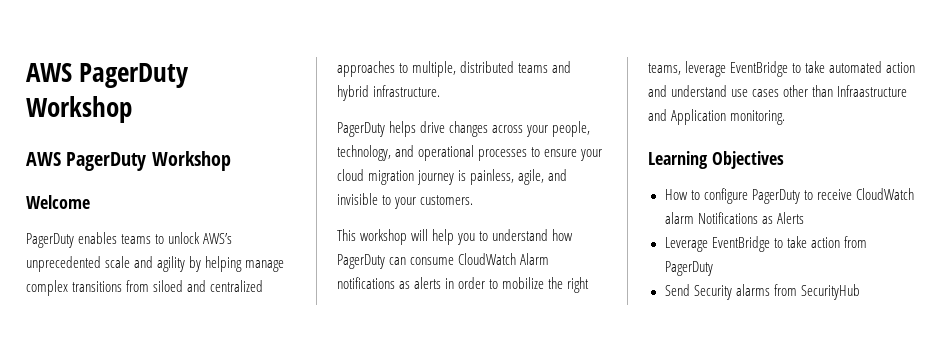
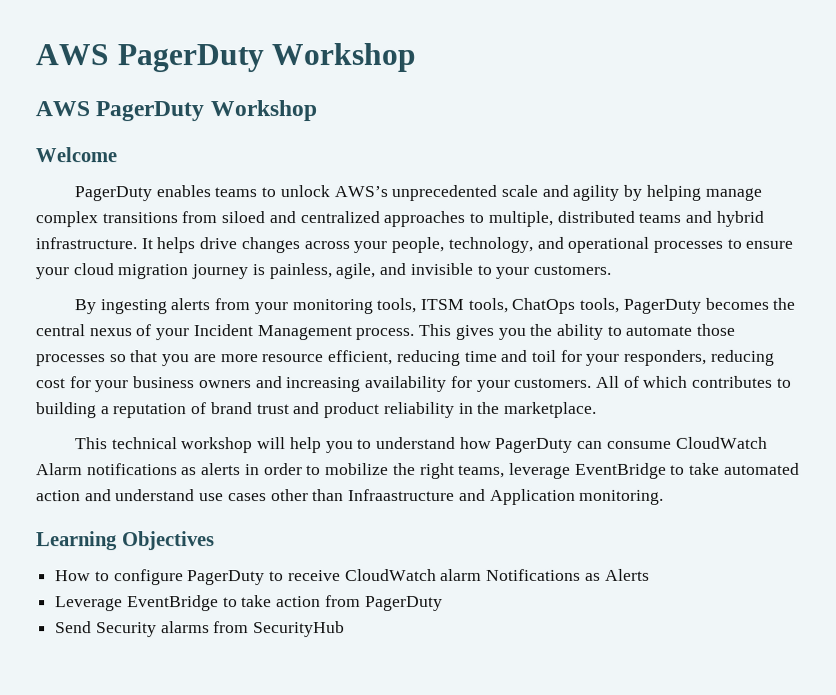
- PagerDuty enables teams to unlock AWS’s unprecedented scale and agility by helping manage complex transitions from siloed and centralized approaches to multiple, distributed teams and hybrid infrastructure.
- PagerDuty helps drive changes across your people, technology, and operational processes to ensure your cloud migration journey is painless, agile, and invisible to your customers.
+ PagerDuty enables teams to unlock AWS’s unprecedented scale and agility by helping manage complex transitions from siloed and centralized approaches to multiple, distributed teams and hybrid infrastructure. It helps drive changes across your people, technology, and operational processes to ensure your cloud migration journey is painless, agile, and invisible to your customers.
- This workshop will help you to understand how PagerDuty can consume CloudWatch Alarm notifications as alerts in order to mobilize the right teams, leverage EventBridge to take automated action and understand use cases other than Infraastructure and Application monitoring.
+ By ingesting alerts from your monitoring tools, ITSM tools, ChatOps tools, PagerDuty becomes the central nexus of your Incident Management process. This gives you the ability to automate those processes so that you are more resource efficient, reducing time and toil for your responders, reducing cost for your business owners and increasing availability for your customers. All of which contributes to building a reputation of brand trust and product reliability in the marketplace.
+ This technical workshop will help you to understand how PagerDuty can consume CloudWatch Alarm notifications as alerts in order to mobilize the right teams, leverage EventBridge to take automated action and understand use cases other than Infraastructure and Application monitoring.

